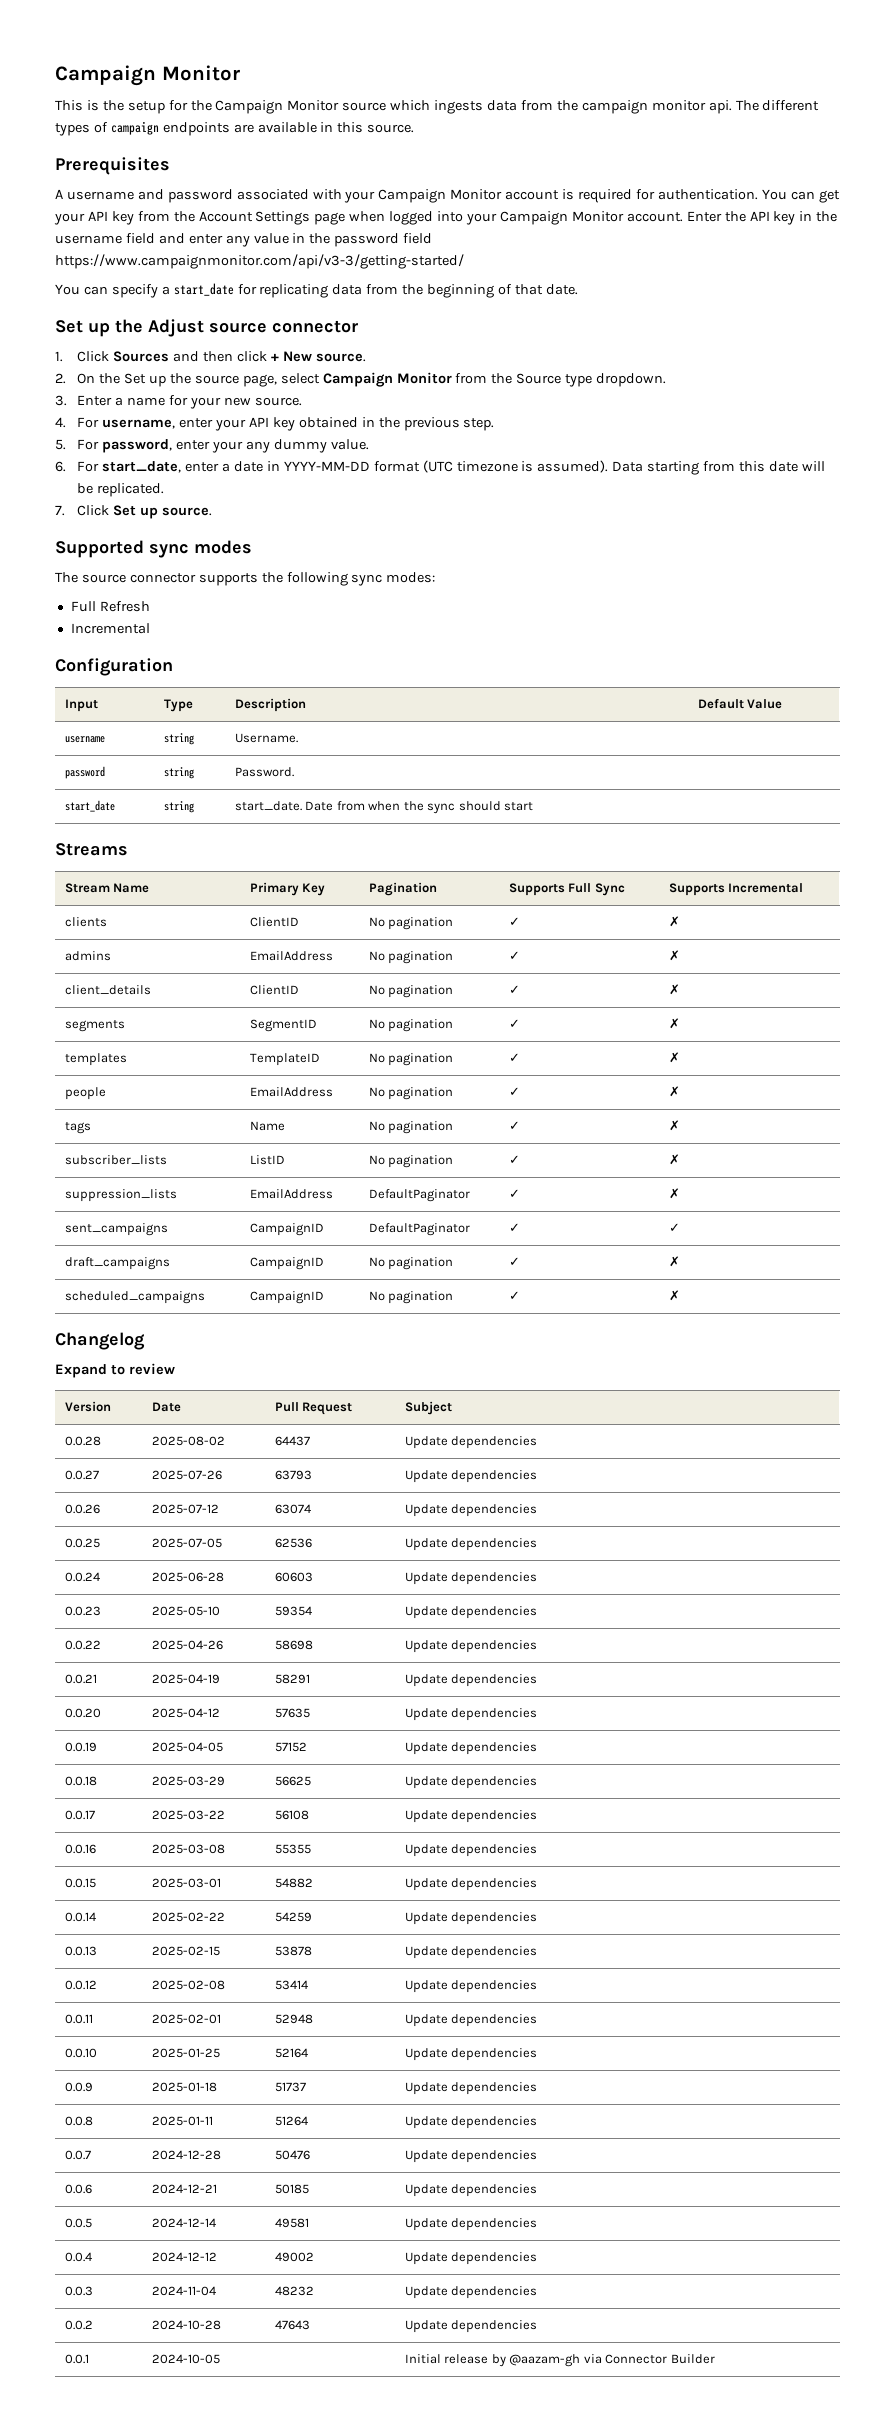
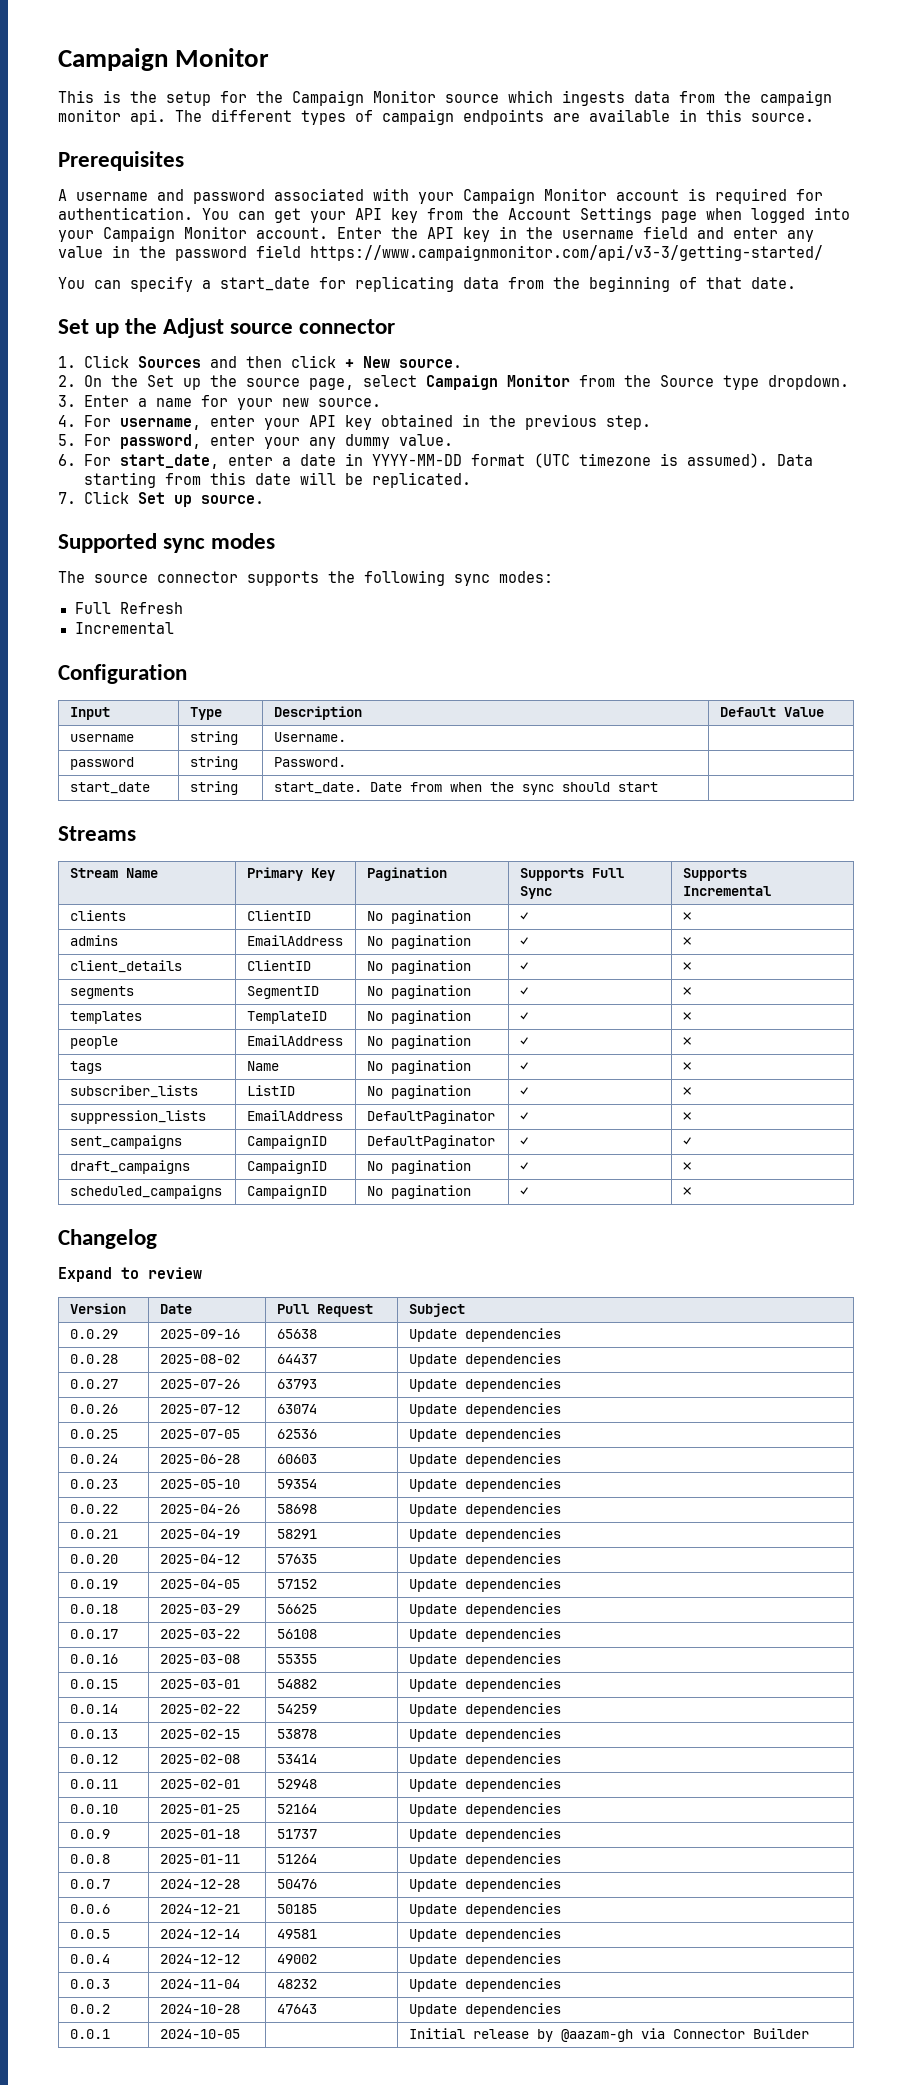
+ 0.0.29 | 2025-09-16 | 65638 | Update dependencies

